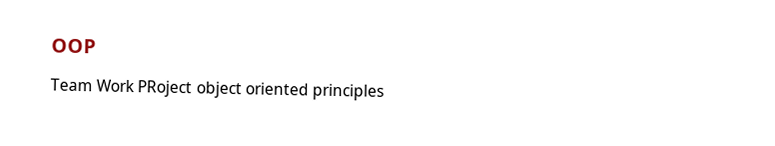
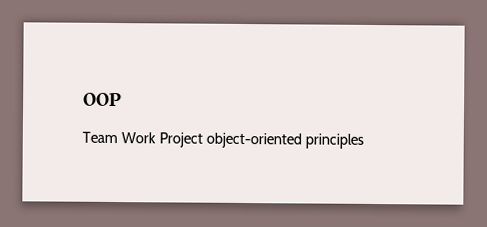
- Team Work PRoject object oriented principles
+ Team Work Project object-oriented principles

